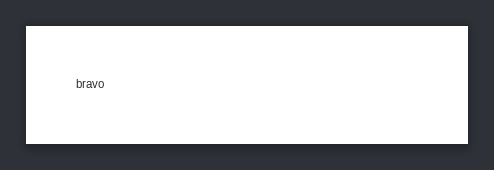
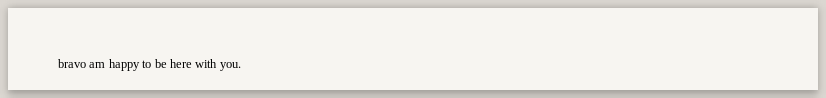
- bravo
+ bravo am happy to be here with you.

